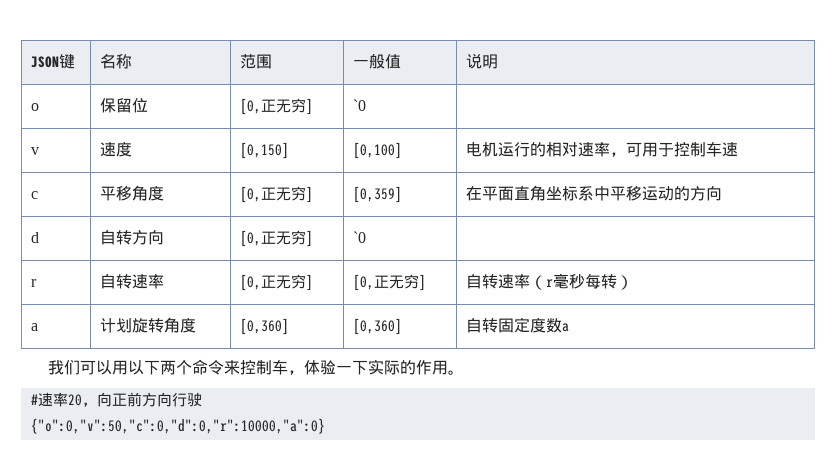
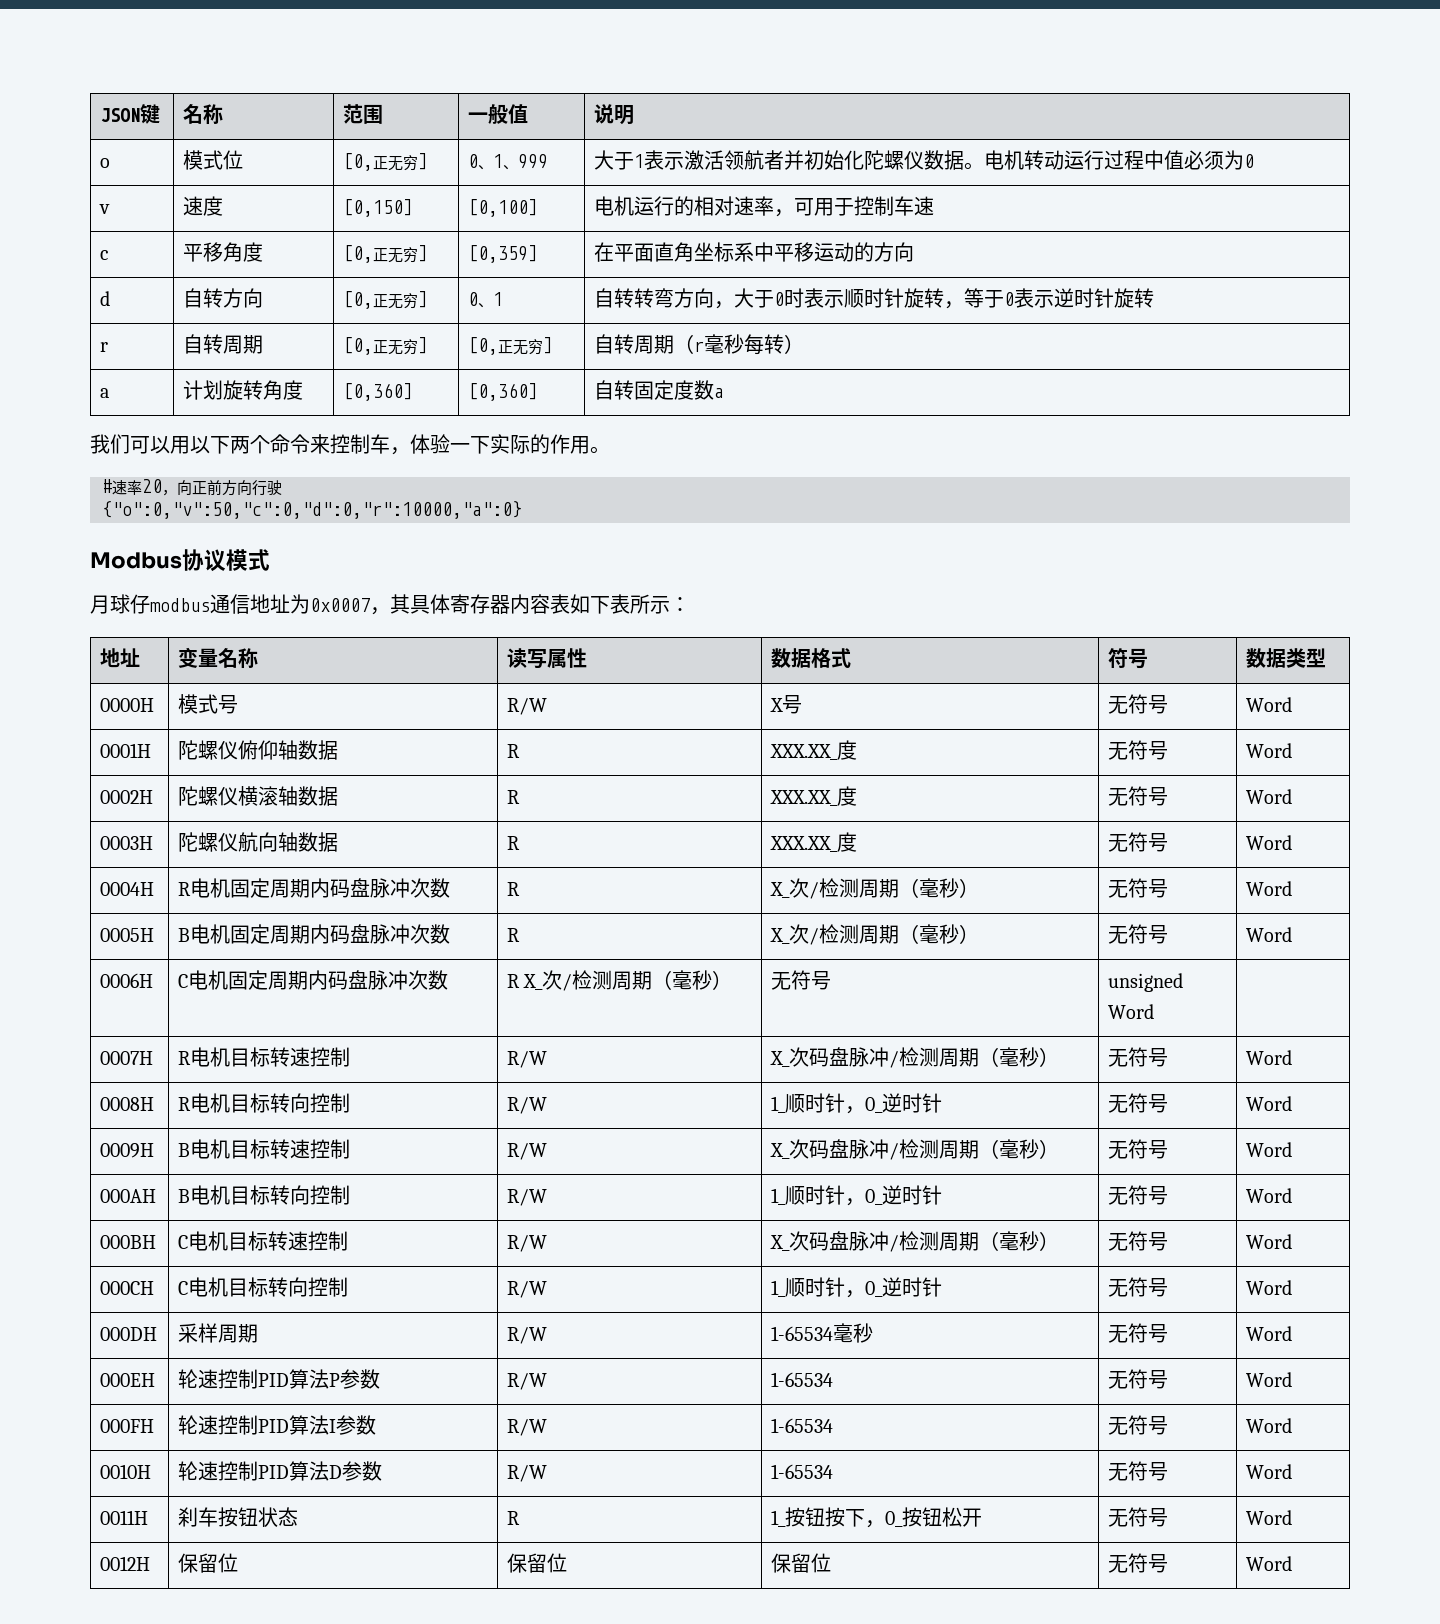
- o | 保留位 | [0,正无穷] | `0 |
+ o | 模式位 | [0,正无穷] | 0、1、999 | 大于1表示激活领航者并初始化陀螺仪数据。电机转动运行过程中值必须为0
- d | 自转方向 | [0,正无穷] | `0 |
+ d | 自转方向 | [0,正无穷] | 0、1 | 自转转弯方向，大于0时表示顺时针旋转，等于0表示逆时针旋转
- r | 自转速率 | [0,正无穷] | [0,正无穷] | 自转速率（r毫秒每转）
+ r | 自转周期 | [0,正无穷] | [0,正无穷] | 自转周期（r毫秒每转）
+ Modbus协议模式
+ 月球仔modbus通信地址为0x0007，其具体寄存器内容表如下表所示：
+ 地址 | 变量名称 | 读写属性 | 数据格式 | 符号 | 数据类型
+ 0000H | 模式号 | R/W | X号 | 无符号 | Word
+ 0001H | 陀螺仪俯仰轴数据 | R | XXX.XX_度 | 无符号 | Word
+ 0002H | 陀螺仪横滚轴数据 | R | XXX.XX_度 | 无符号 | Word
+ 0003H | 陀螺仪航向轴数据 | R | XXX.XX_度 | 无符号 | Word
+ 0004H | R电机固定周期内码盘脉冲次数 | R | X_次/检测周期（毫秒） | 无符号 | Word
+ 0005H | B电机固定周期内码盘脉冲次数 | R | X_次/检测周期（毫秒） | 无符号 | Word
+ 0006H | C电机固定周期内码盘脉冲次数 | R X_次/检测周期（毫秒） | 无符号 | unsigned Word |
+ 0007H | R电机目标转速控制 | R/W | X_次码盘脉冲/检测周期（毫秒） | 无符号 | Word
+ 0008H | R电机目标转向控制 | R/W | 1_顺时针，0_逆时针 | 无符号 | Word
+ 0009H | B电机目标转速控制 | R/W | X_次码盘脉冲/检测周期（毫秒） | 无符号 | Word
+ 000AH | B电机目标转向控制 | R/W | 1_顺时针，0_逆时针 | 无符号 | Word
+ 000BH | C电机目标转速控制 | R/W | X_次码盘脉冲/检测周期（毫秒） | 无符号 | Word
+ 000CH | C电机目标转向控制 | R/W | 1_顺时针，0_逆时针 | 无符号 | Word
+ 000DH | 采样周期 | R/W | 1-65534毫秒 | 无符号 | Word
+ 000EH | 轮速控制PID算法P参数 | R/W | 1-65534 | 无符号 | Word
+ 000FH | 轮速控制PID算法I参数 | R/W | 1-65534 | 无符号 | Word
+ 0010H | 轮速控制PID算法D参数 | R/W | 1-65534 | 无符号 | Word
+ 0011H | 刹车按钮状态 | R | 1_按钮按下，0_按钮松开 | 无符号 | Word
+ 0012H | 保留位 | 保留位 | 保留位 | 无符号 | Word

